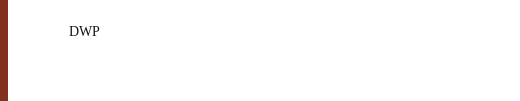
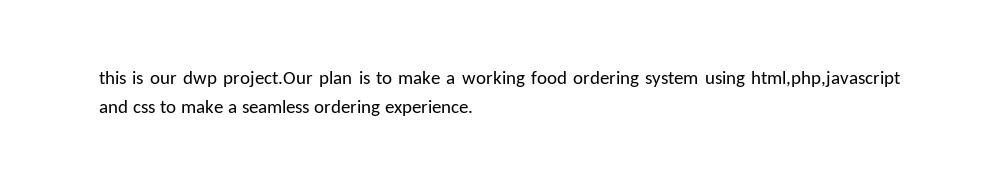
- DWP
+ this is our dwp project.Our plan is to make a working food ordering system using html,php,javascript and css to make a seamless ordering experience.

